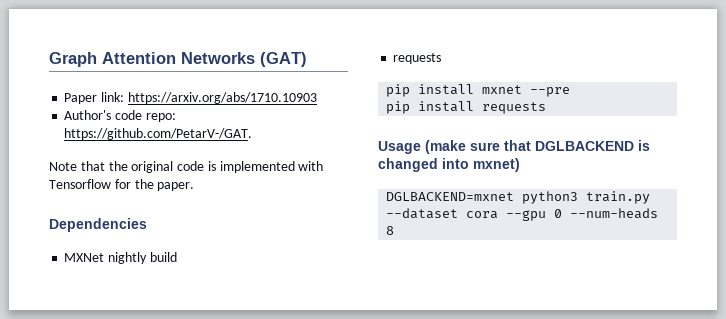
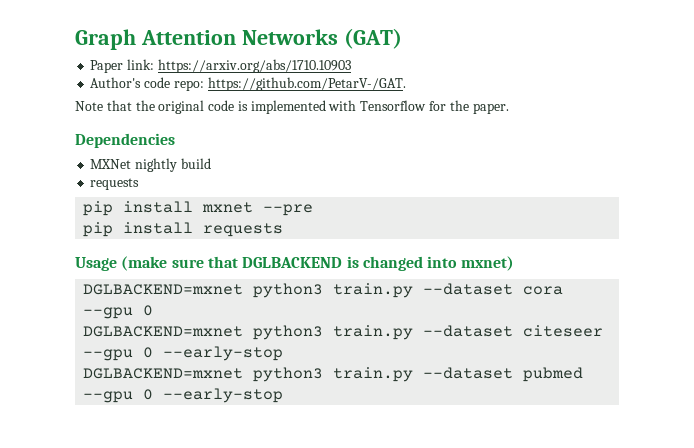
- DGLBACKEND=mxnet python3 train.py --dataset cora --gpu 0 --num-heads 8
+ DGLBACKEND=mxnet python3 train.py --dataset cora --gpu 0
+ DGLBACKEND=mxnet python3 train.py --dataset citeseer --gpu 0 --early-stop
+ DGLBACKEND=mxnet python3 train.py --dataset pubmed --gpu 0 --early-stop

